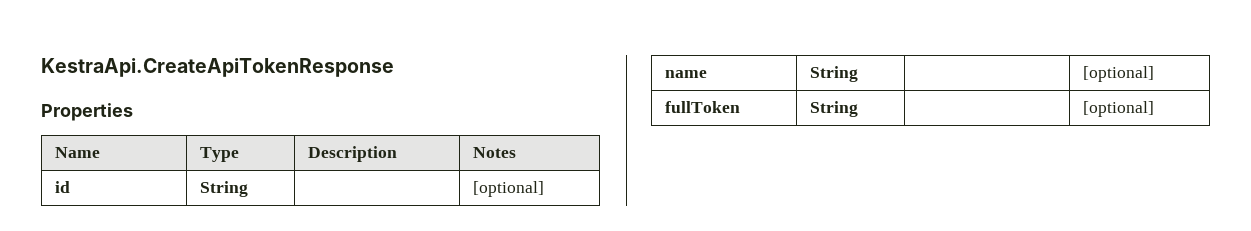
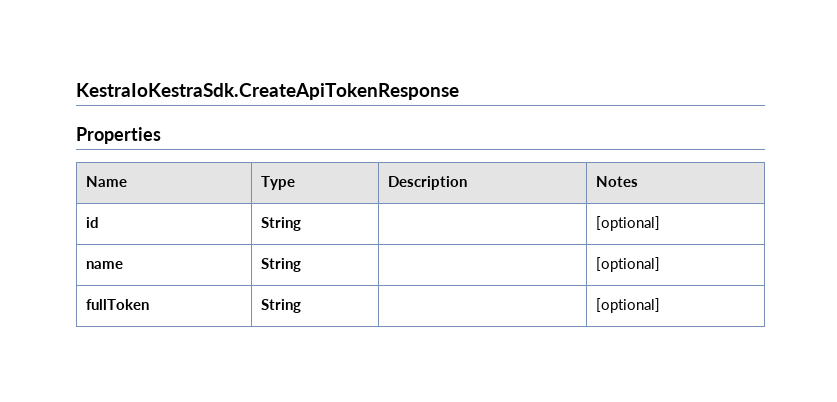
- KestraApi.CreateApiTokenResponse
+ KestraIoKestraSdk.CreateApiTokenResponse

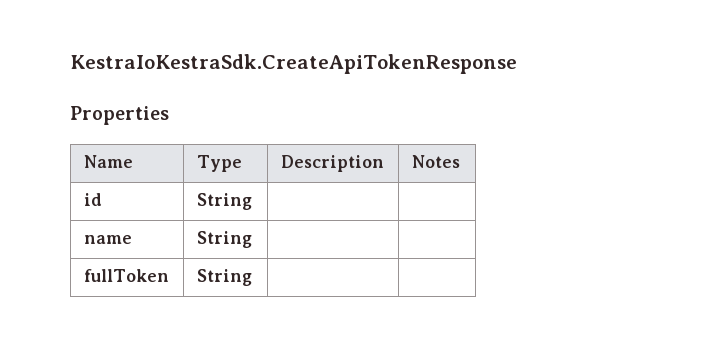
- id | String | | [optional]
+ id | String | |
- name | String | | [optional]
+ name | String | |
- fullToken | String | | [optional]
+ fullToken | String | |

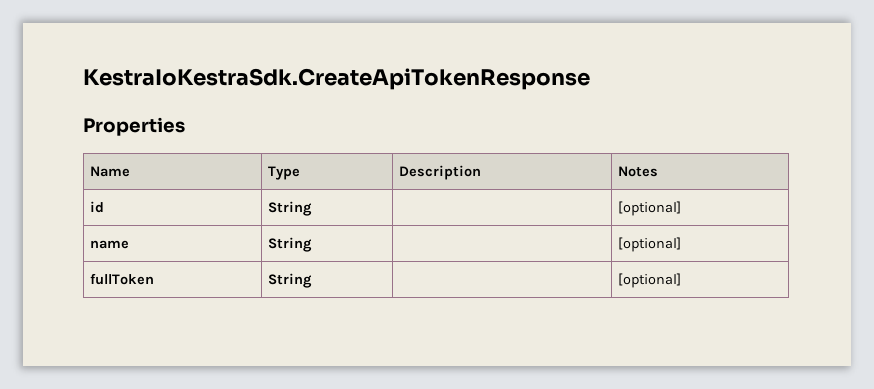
- id | String | |
+ id | String | | [optional]
- name | String | |
+ name | String | | [optional]
- fullToken | String | |
+ fullToken | String | | [optional]

